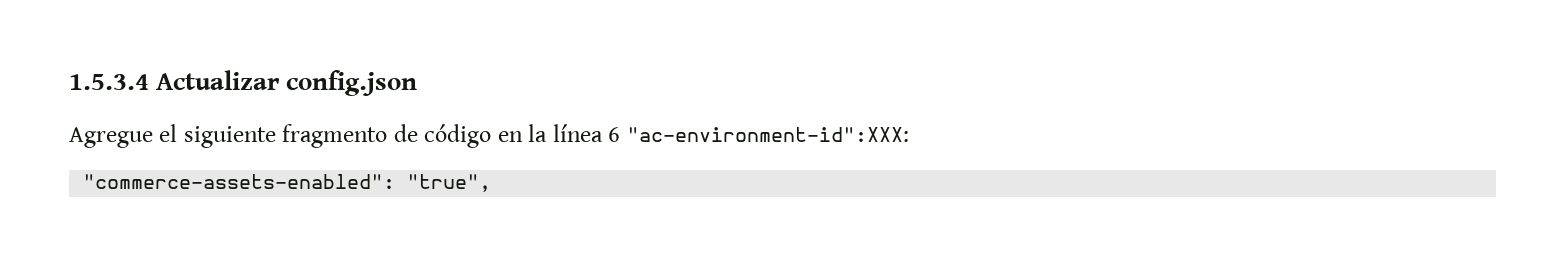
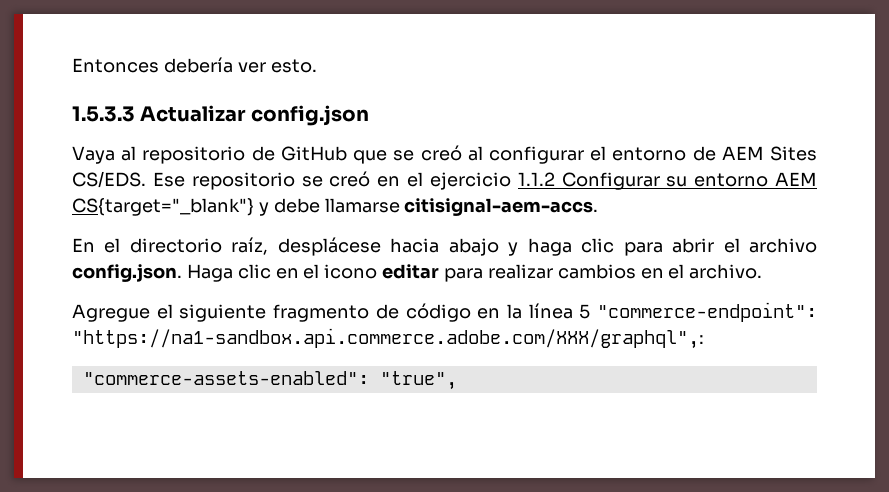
- 1.5.3.4 Actualizar config.json
+ Entonces debería ver esto.
+ 1.5.3.3 Actualizar config.json
+ Vaya al repositorio de GitHub que se creó al configurar el entorno de AEM Sites CS/EDS. Ese repositorio se creó en el ejercicio 1.1.2 Configurar su entorno AEM CS{target="_blank"} y debe llamarse citisignal-aem-accs.
+ En el directorio raíz, desplácese hacia abajo y haga clic para abrir el archivo config.json. Haga clic en el icono editar para realizar cambios en el archivo.
- Agregue el siguiente fragmento de código en la línea 6 "ac-environment-id":XXX:
+ Agregue el siguiente fragmento de código en la línea 5 "commerce-endpoint": "https://na1-sandbox.api.commerce.adobe.com/XXX/graphql",:

